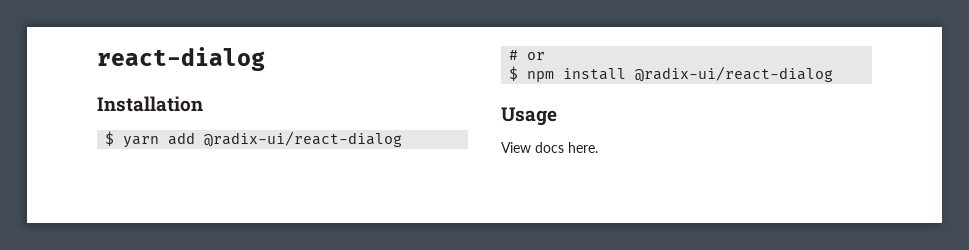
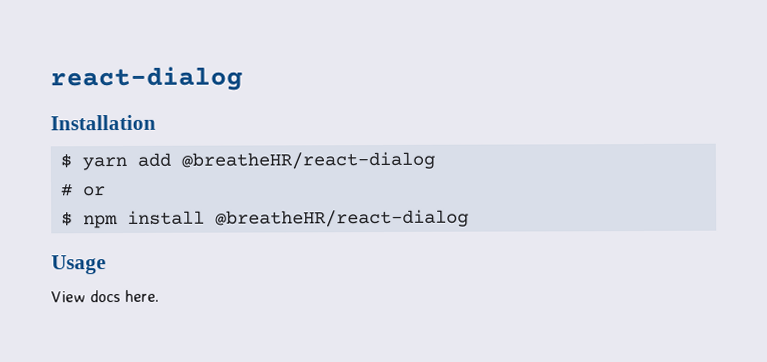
- $ yarn add @radix-ui/react-dialog
+ $ yarn add @breatheHR/react-dialog
- $ npm install @radix-ui/react-dialog
+ $ npm install @breatheHR/react-dialog

